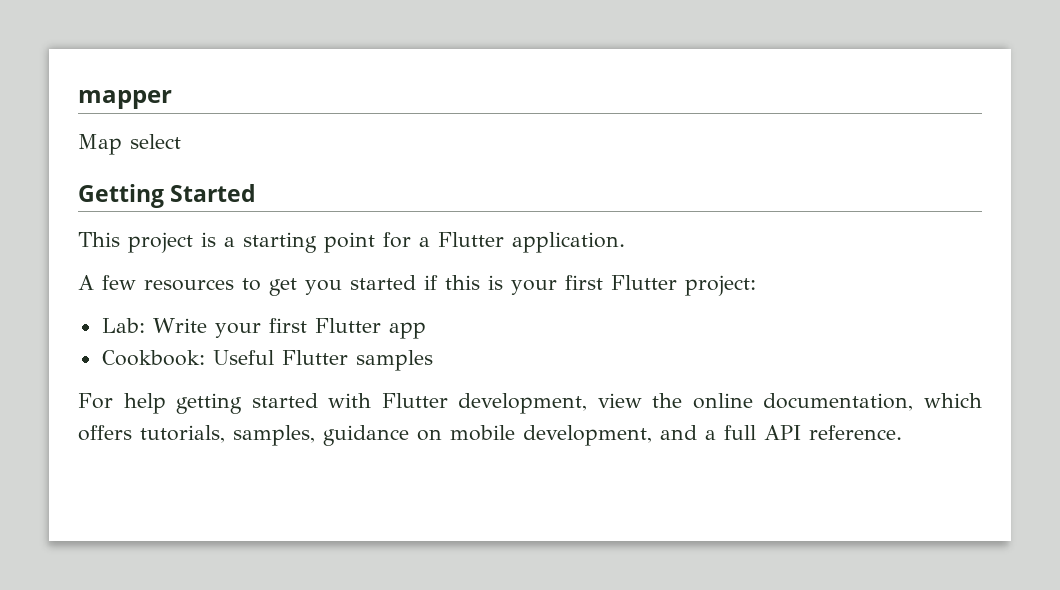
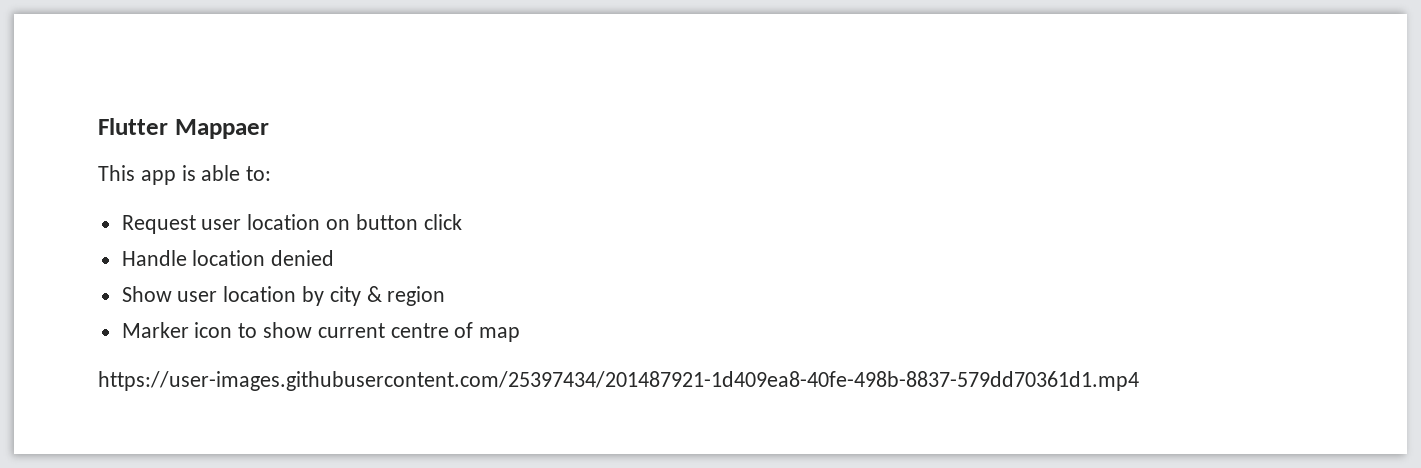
- mapper
- Map select
- Getting Started
- This project is a starting point for a Flutter application.
- A few resources to get you started if this is your first Flutter project:
- Lab: Write your first Flutter app
- Cookbook: Useful Flutter samples
- For help getting started with Flutter development, view the online documentation, which offers tutorials, samples, guidance on mobile development, and a full API reference.
+ Flutter Mappaer
+ This app is able to:
+ Request user location on button click
+ Handle location denied
+ Show user location by city & region
+ Marker icon to show current centre of map
+ https://user-images.githubusercontent.com/25397434/201487921-1d409ea8-40fe-498b-8837-579dd70361d1.mp4

